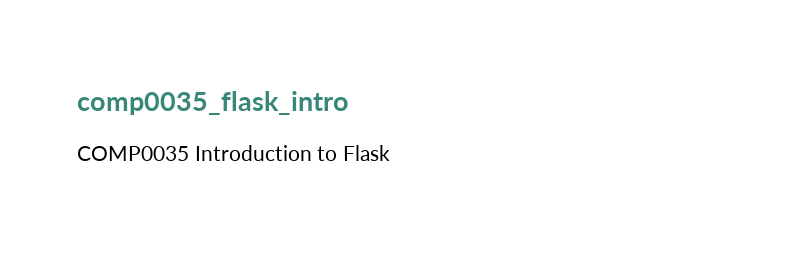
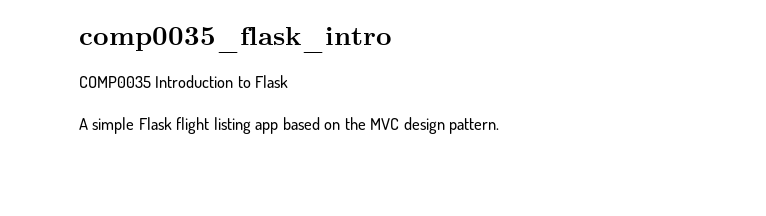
+ A simple Flask flight listing app based on the MVC design pattern.

